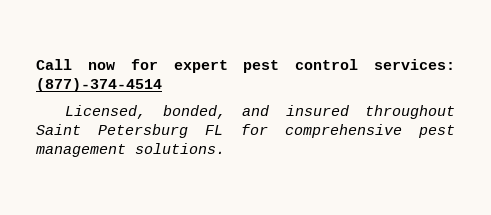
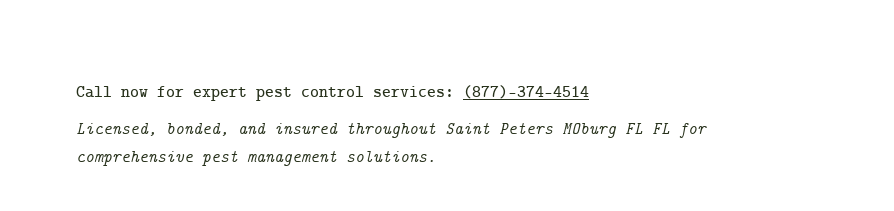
- Licensed, bonded, and insured throughout Saint Petersburg FL for comprehensive pest management solutions.
+ Licensed, bonded, and insured throughout Saint Peters MOburg FL FL for comprehensive pest management solutions.

